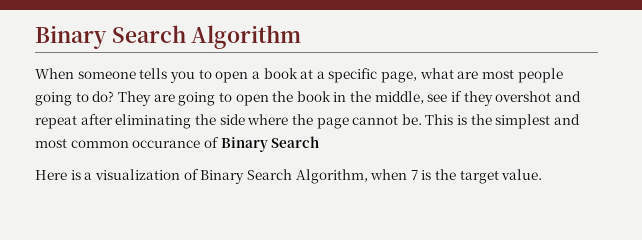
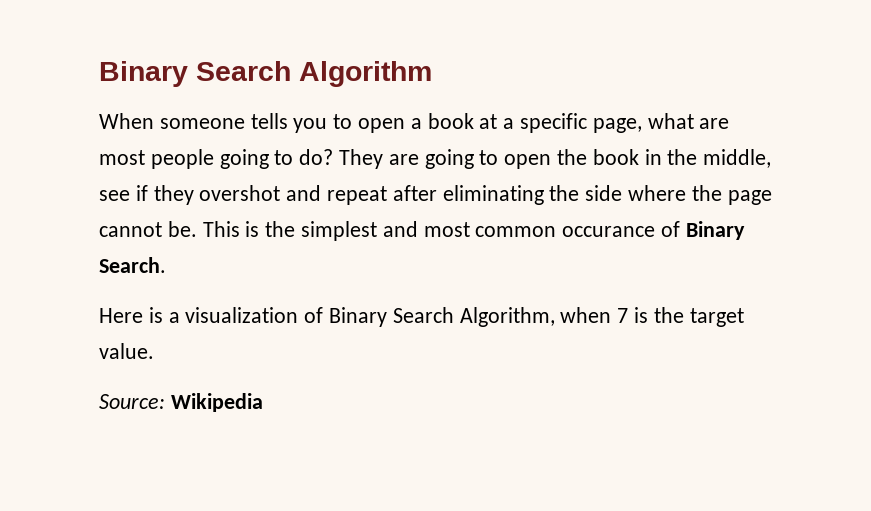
- This is the simplest and most common occurance of Binary Search
+ This is the simplest and most common occurance of Binary Search.
+ Source: Wikipedia

